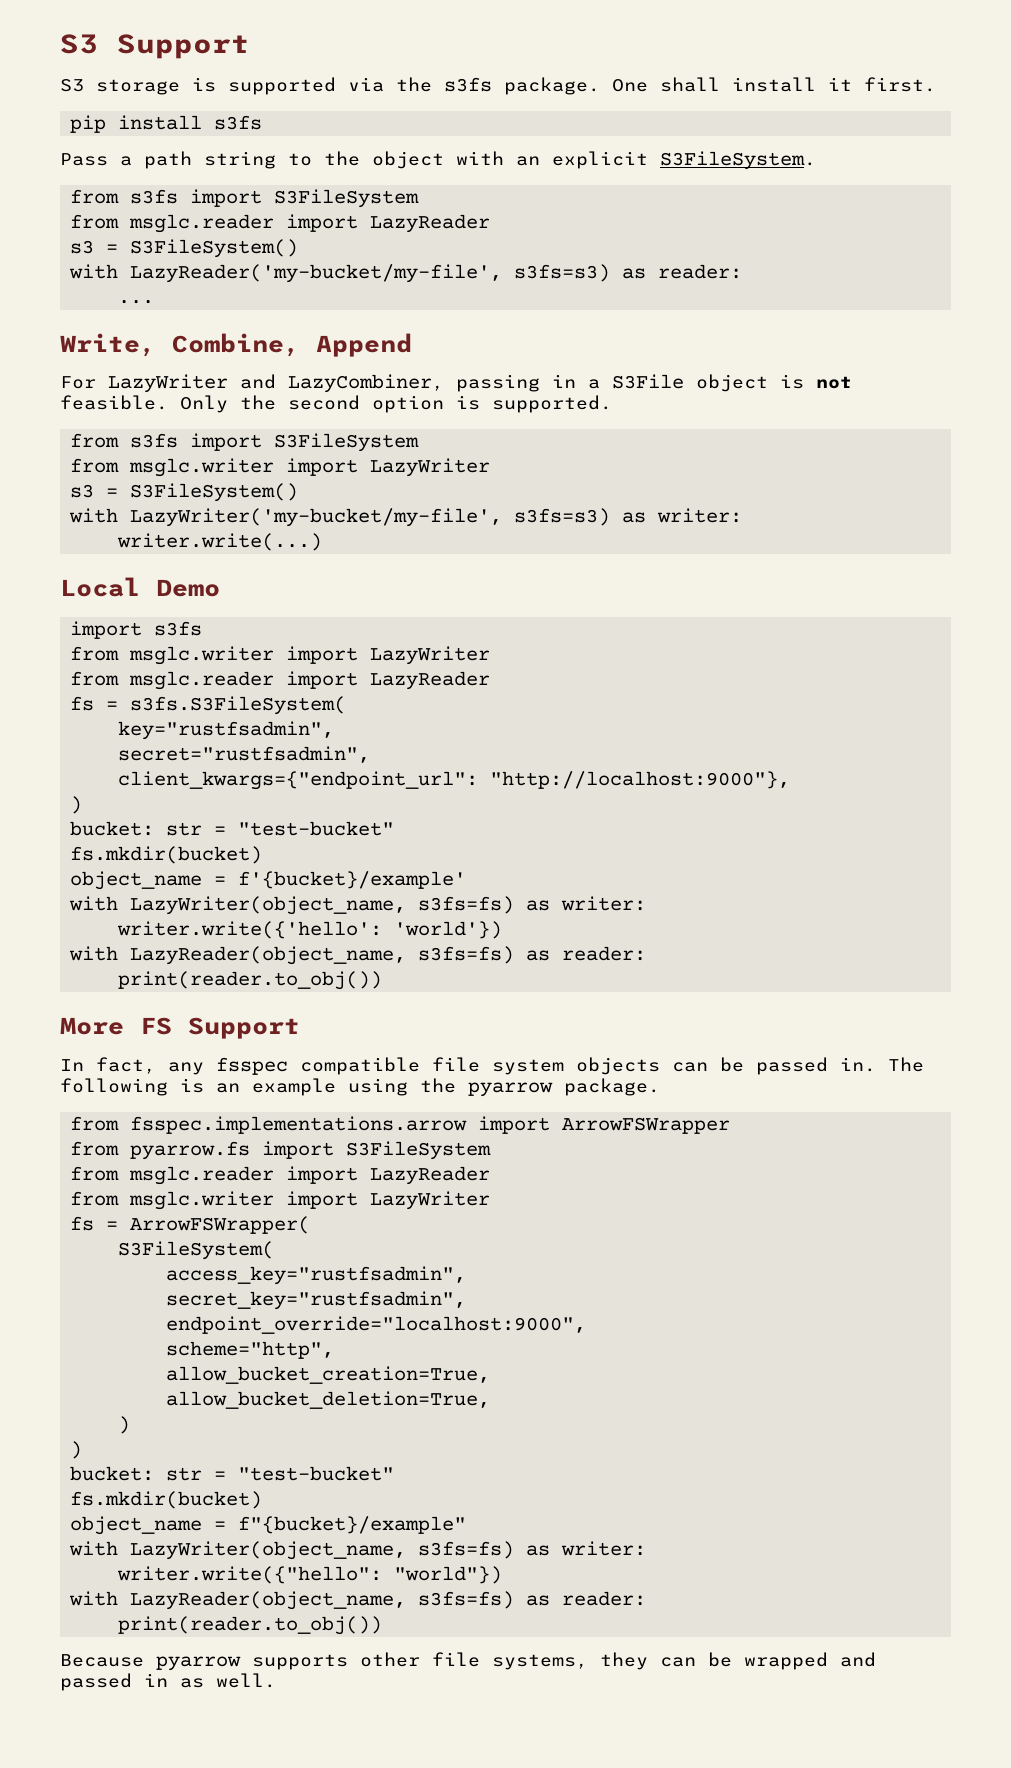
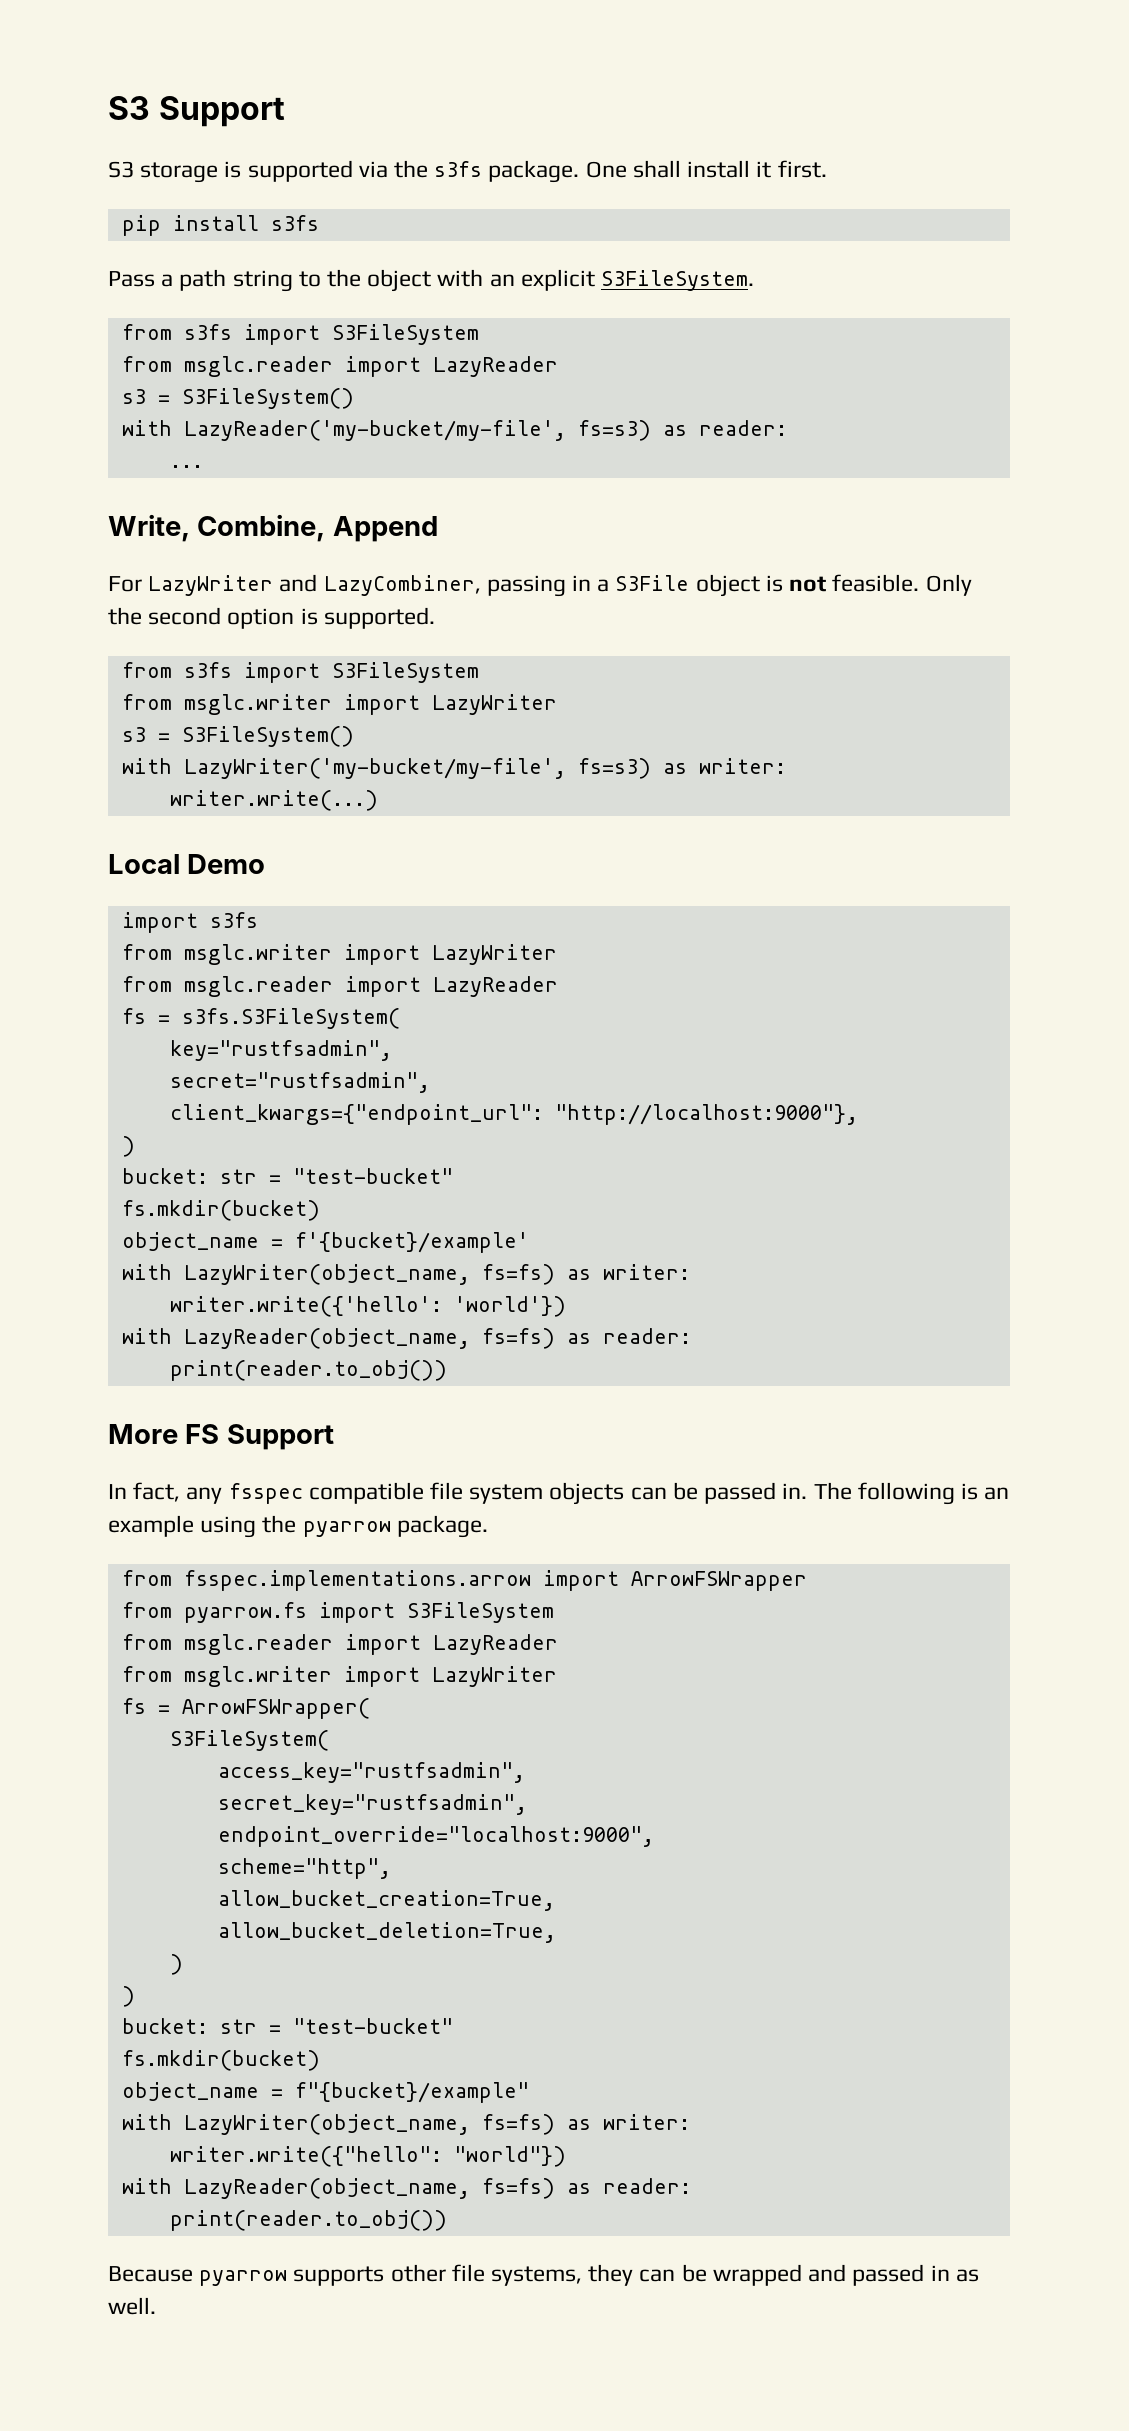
- with LazyReader('my-bucket/my-file', s3fs=s3) as reader:
+ with LazyReader('my-bucket/my-file', fs=s3) as reader:
- with LazyWriter('my-bucket/my-file', s3fs=s3) as writer:
+ with LazyWriter('my-bucket/my-file', fs=s3) as writer:
  object_name = f'{bucket}/example'
- with LazyWriter(object_name, s3fs=fs) as writer:
+ with LazyWriter(object_name, fs=fs) as writer:
  writer.write({'hello': 'world'})
- with LazyReader(object_name, s3fs=fs) as reader:
+ with LazyReader(object_name, fs=fs) as reader:
  object_name = f"{bucket}/example"
- with LazyWriter(object_name, s3fs=fs) as writer:
+ with LazyWriter(object_name, fs=fs) as writer:
  writer.write({"hello": "world"})
- with LazyReader(object_name, s3fs=fs) as reader:
+ with LazyReader(object_name, fs=fs) as reader:

